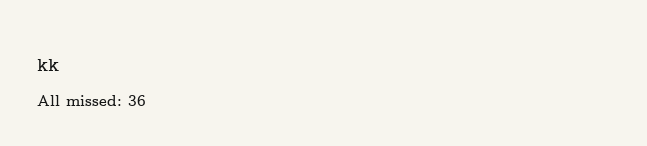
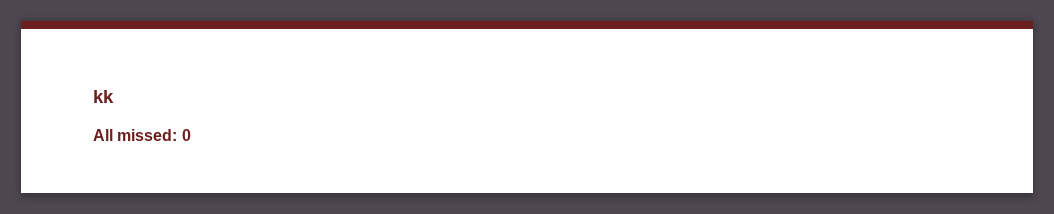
- All missed: 36
+ All missed: 0

